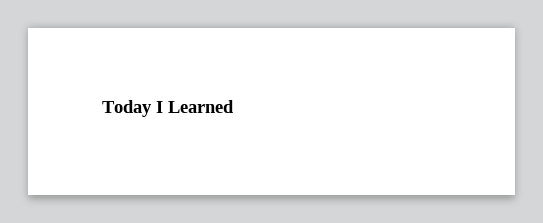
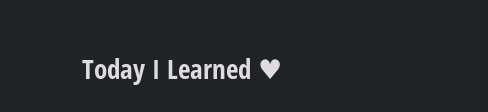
- Today I Learned
+ Today I Learned ♥

